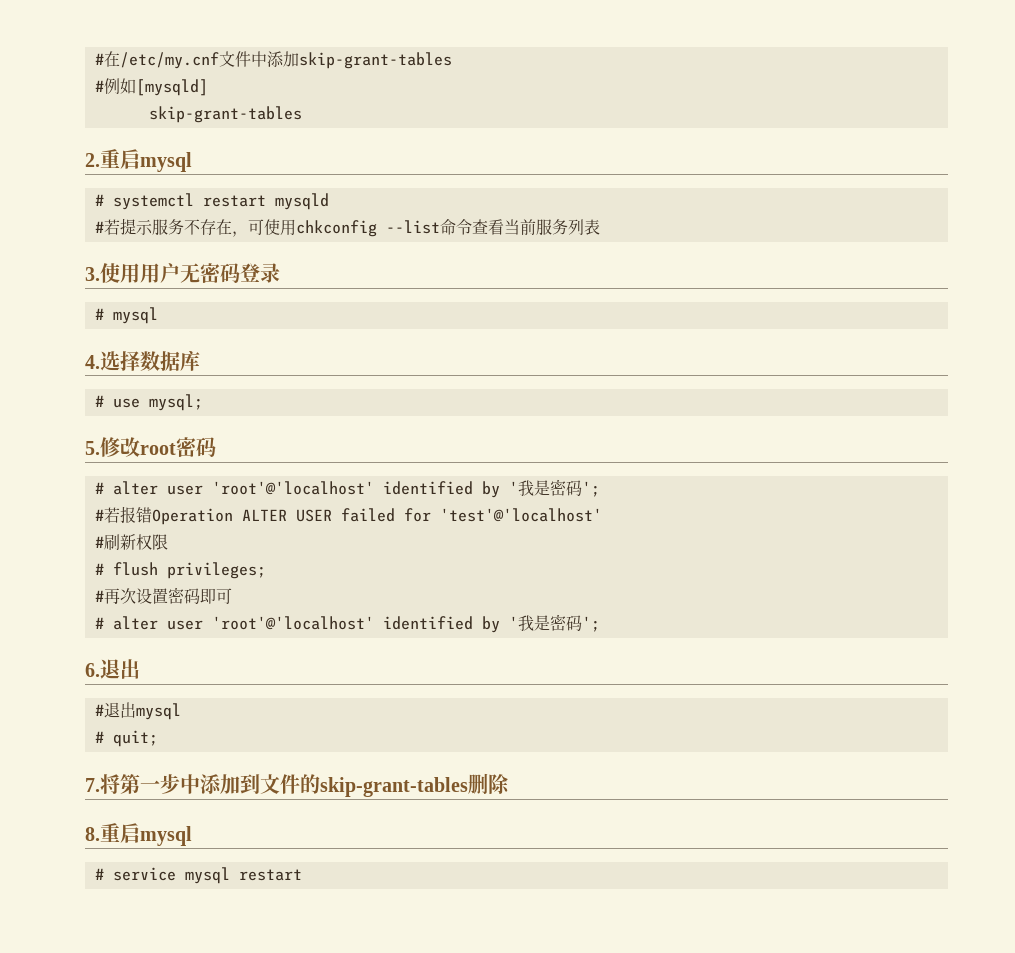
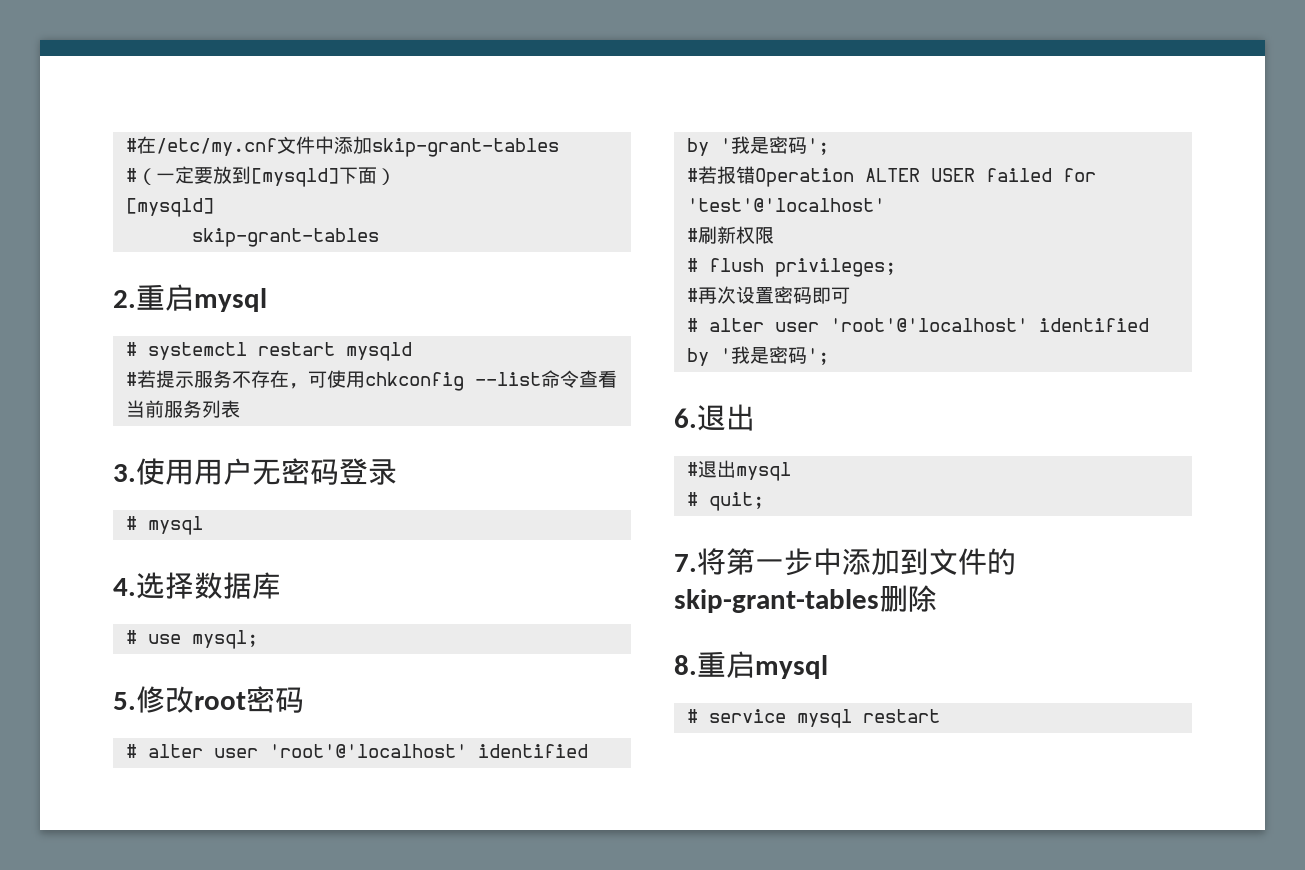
- #例如[mysqld]
+ #（一定要放到[mysqld]下面）
+ [mysqld]

